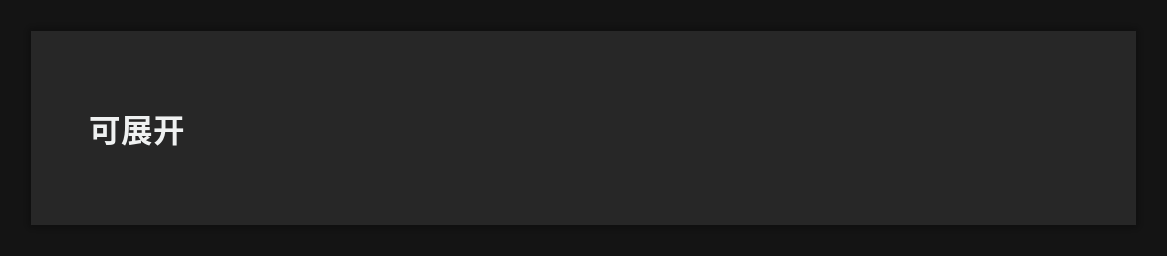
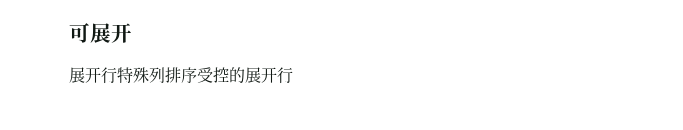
+ 展开行特殊列排序受控的展开行

